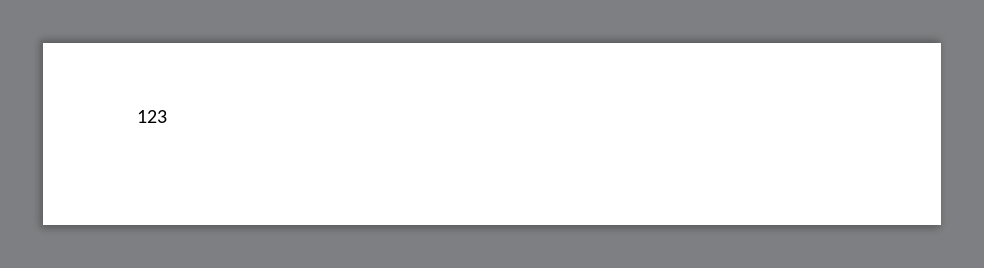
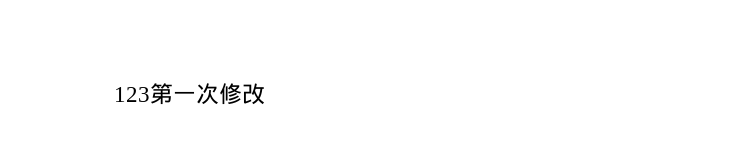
- 123
+ 123第一次修改

